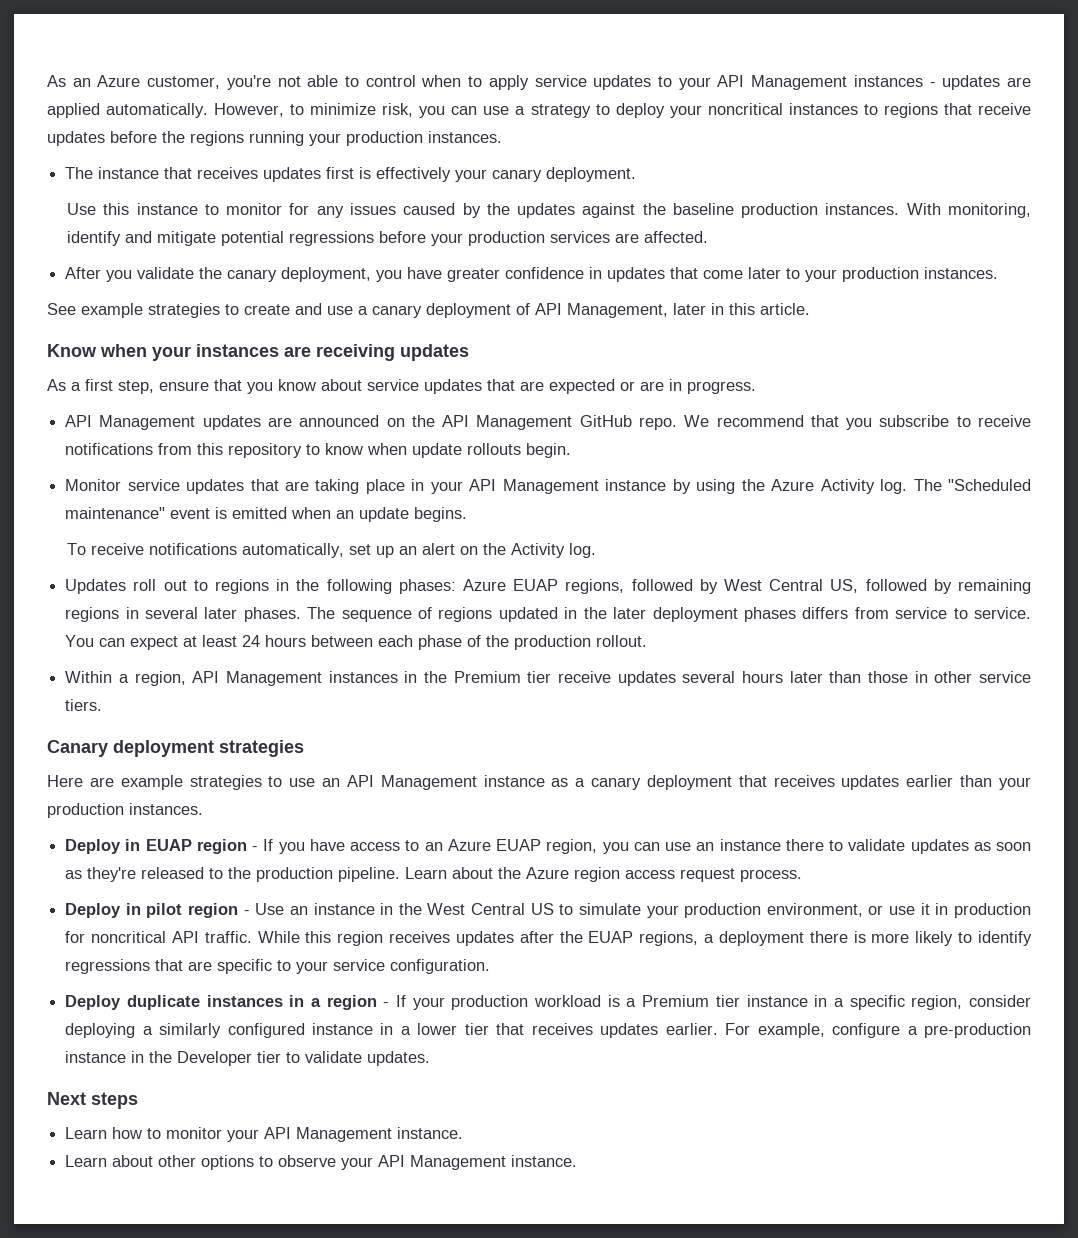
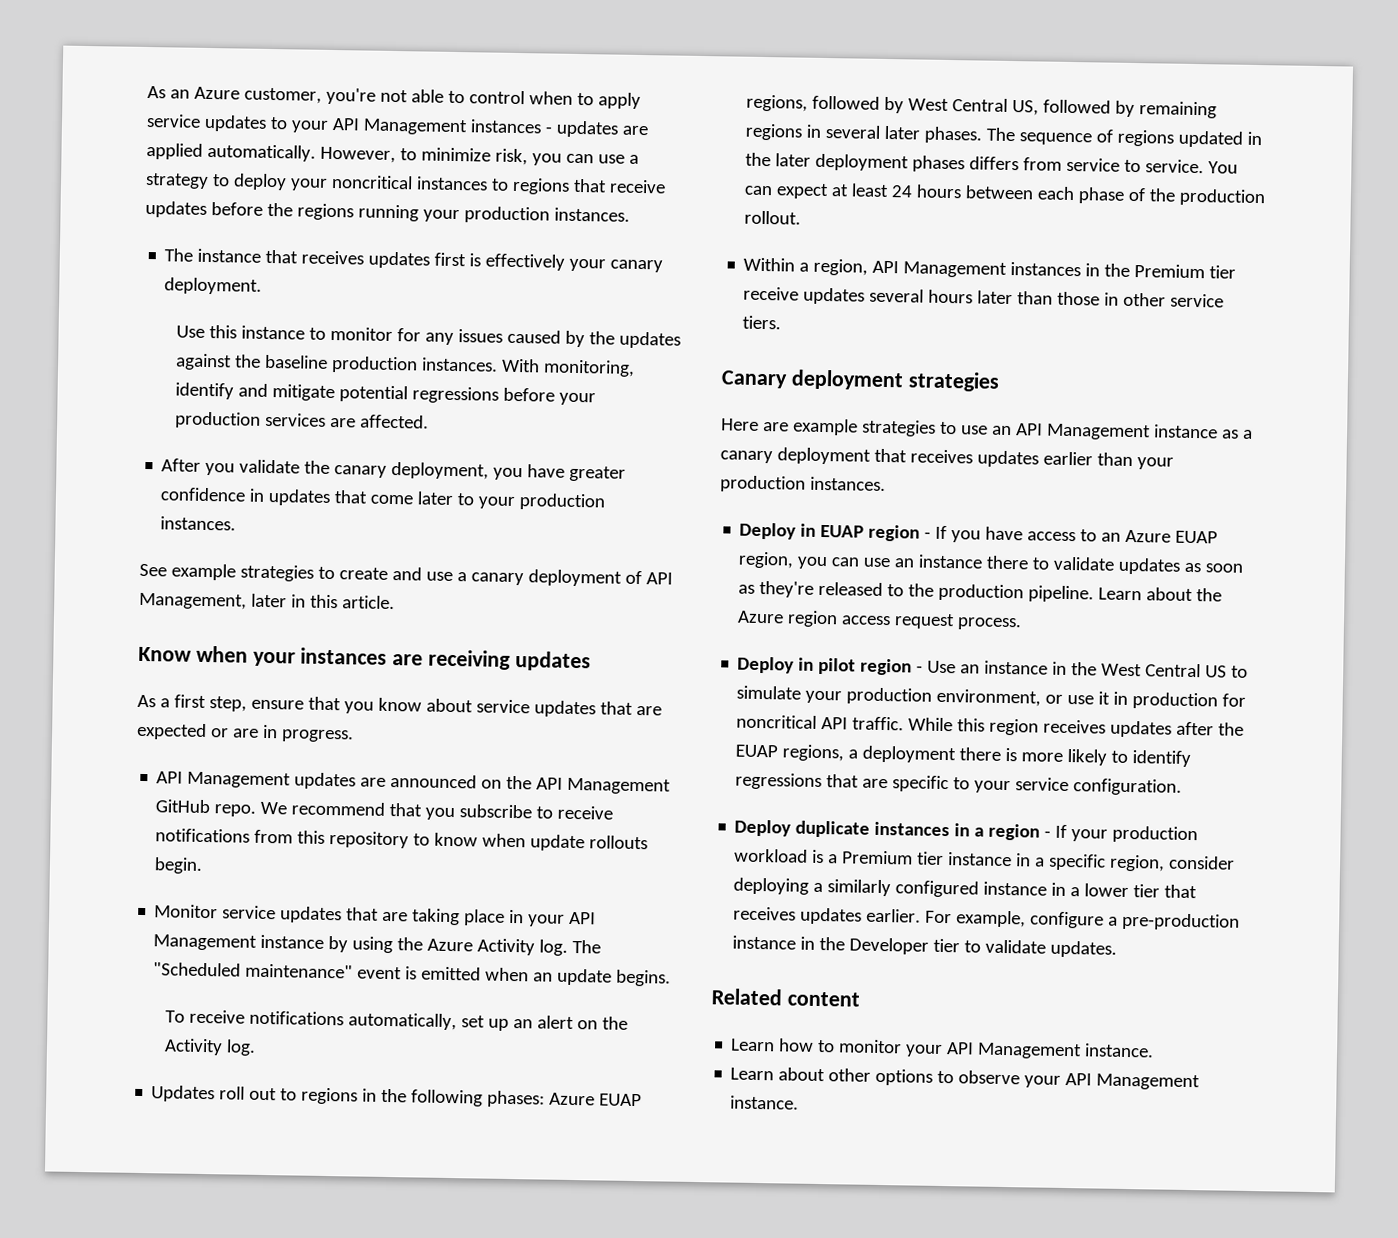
- Next steps
+ Related content

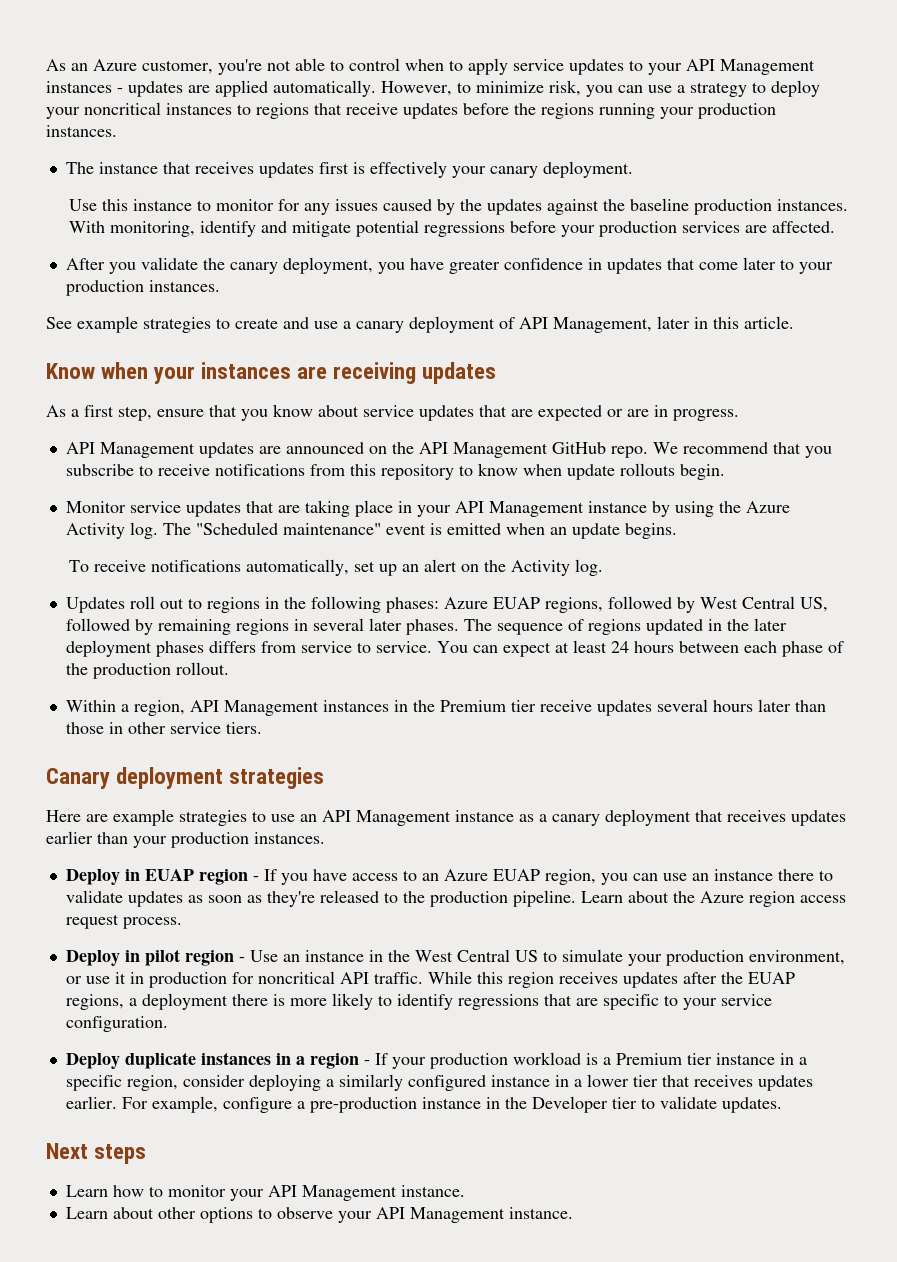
- Related content
+ Next steps

